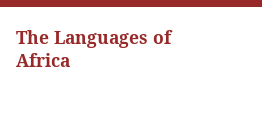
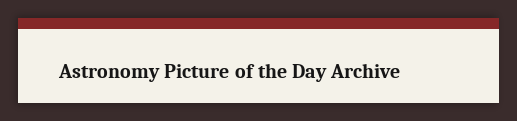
- The Languages of Africa
+ Astronomy Picture of the Day Archive

